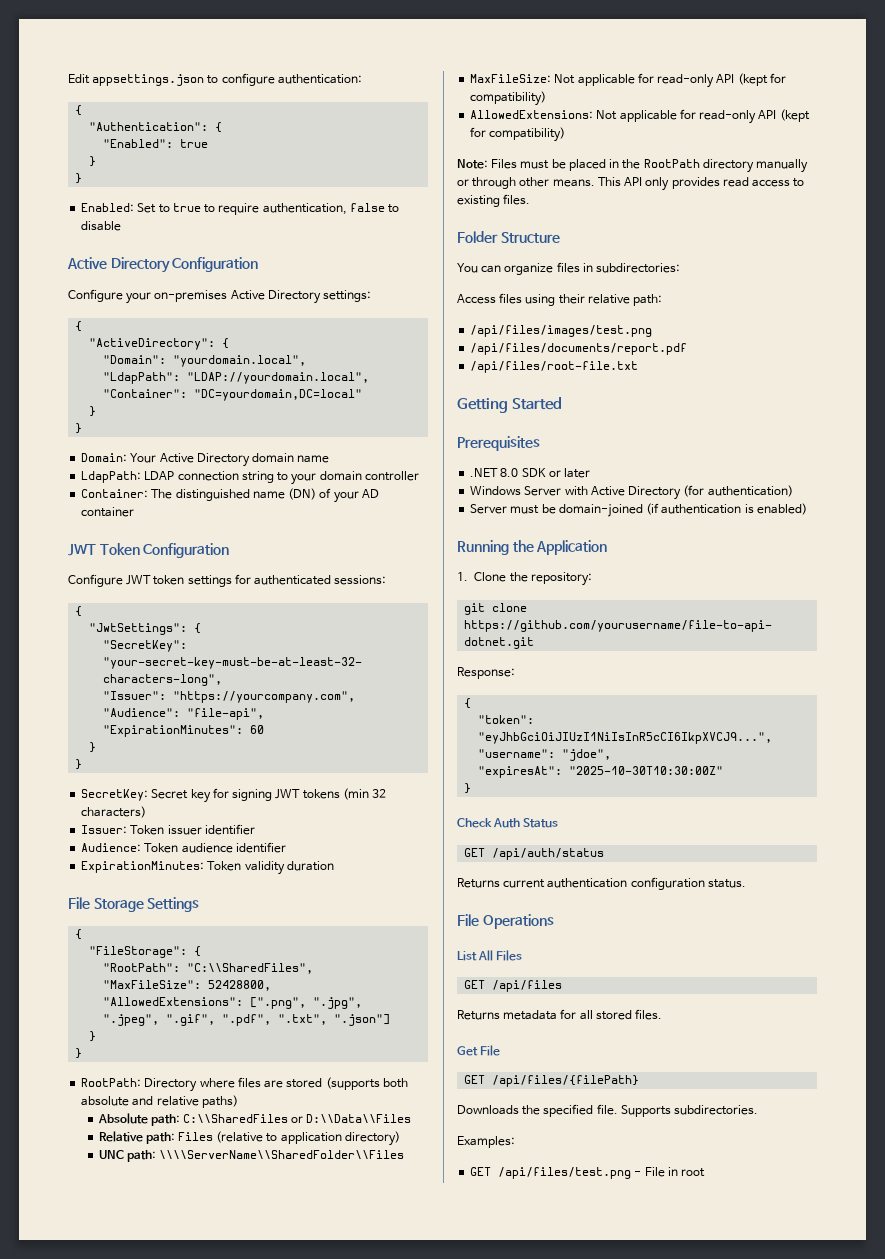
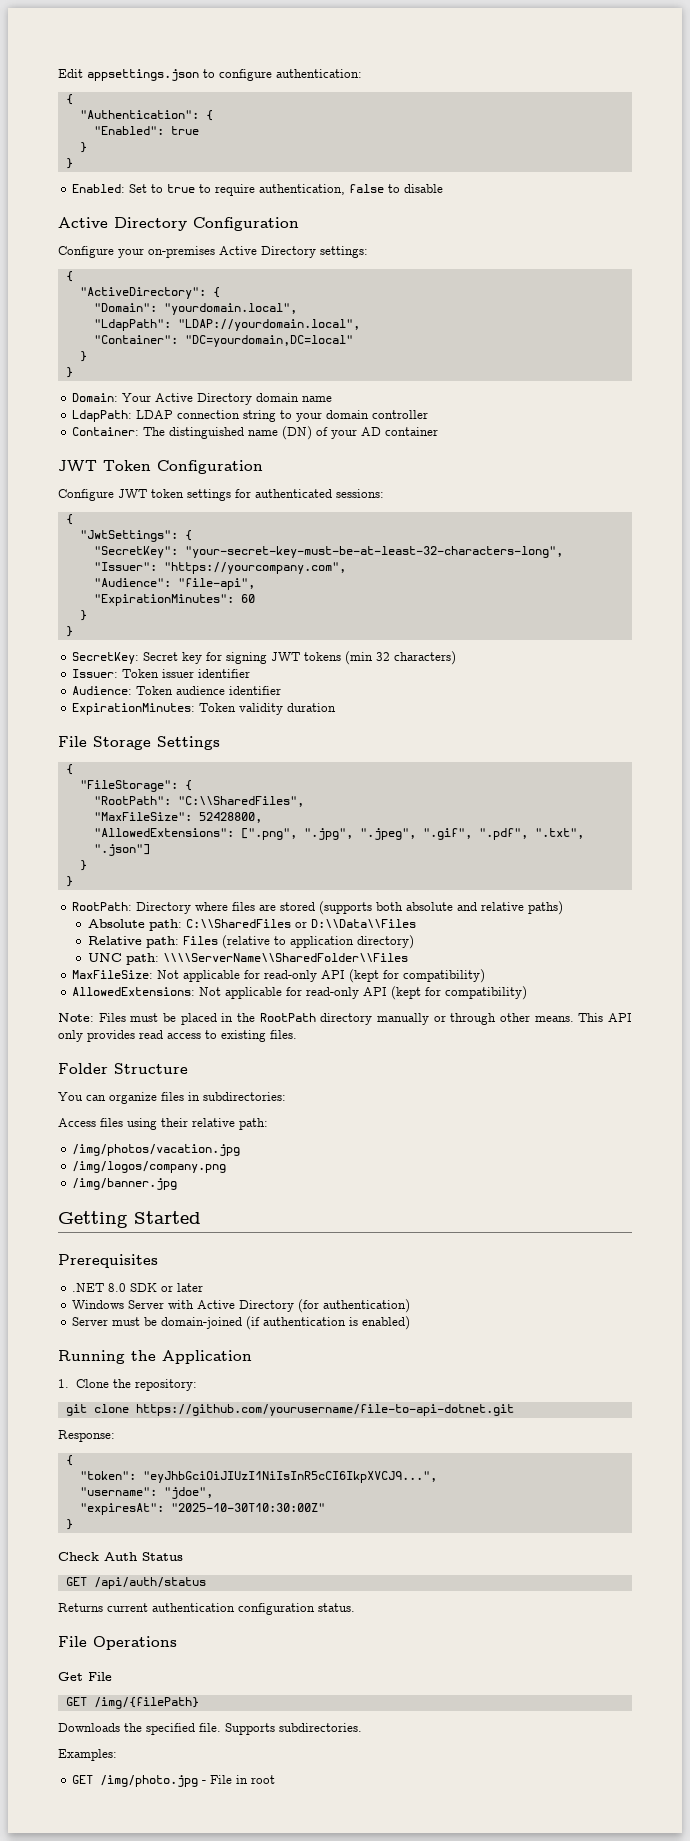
- /api/files/images/test.png
- /api/files/documents/report.pdf
- /api/files/root-file.txt
+ /img/photos/vacation.jpg
+ /img/logos/company.png
+ /img/banner.jpg
- List All Files
- GET /api/files
- Returns metadata for all stored files.
- GET /api/files/{filePath}
+ GET /img/{filePath}
- GET /api/files/test.png - File in root
+ GET /img/photo.jpg - File in root

